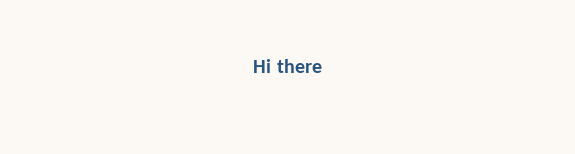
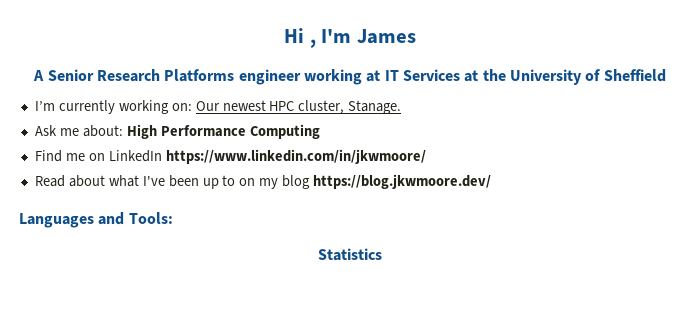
- Hi there
+ Hi , I'm James
+ A Senior Research Platforms engineer working at IT Services at the University of Sheffield
+ I’m currently working on: Our newest HPC cluster, Stanage.
+ Ask me about: High Performance Computing
+ Find me on LinkedIn https://www.linkedin.com/in/jkwmoore/
+ Read about what I've been up to on my blog https://blog.jkwmoore.dev/
+ Languages and Tools:
+ Statistics

